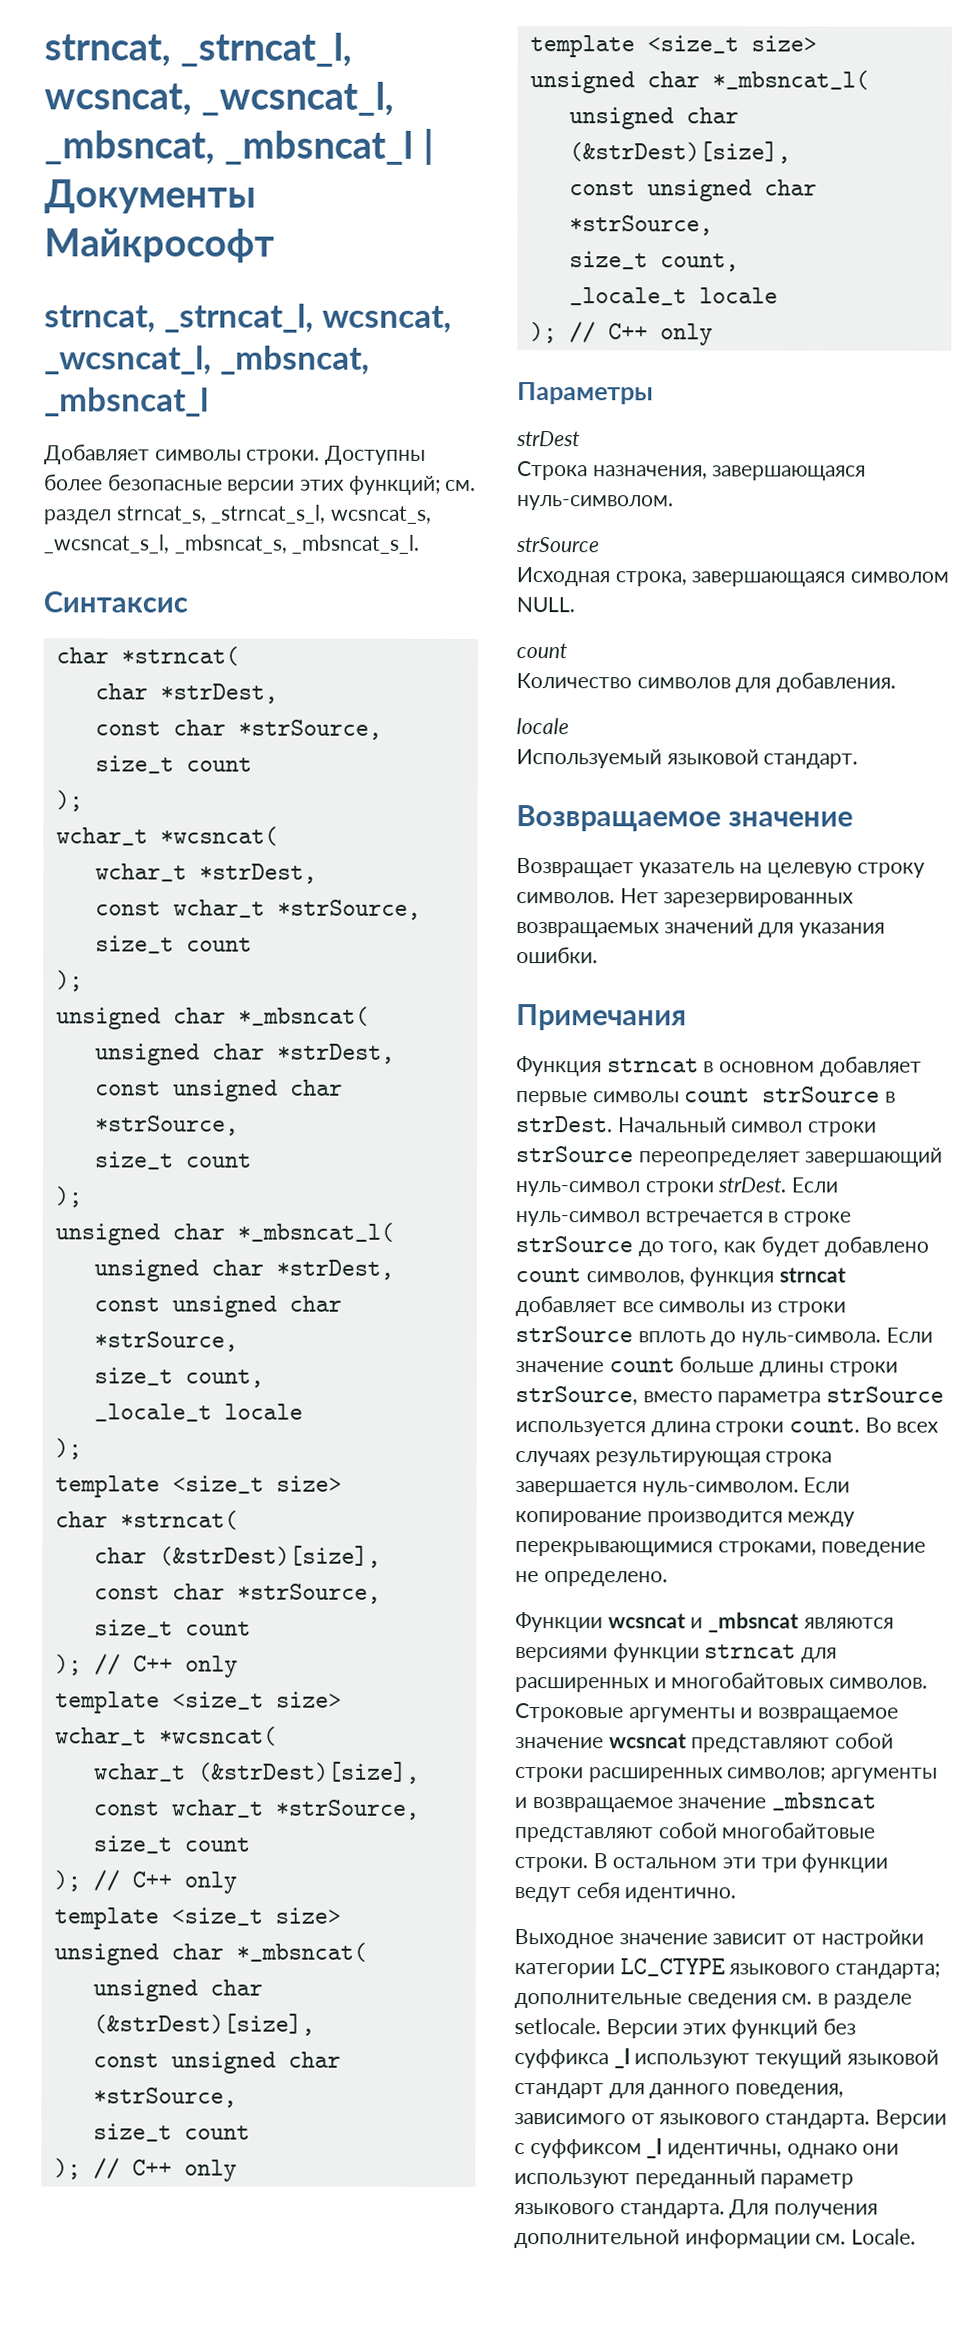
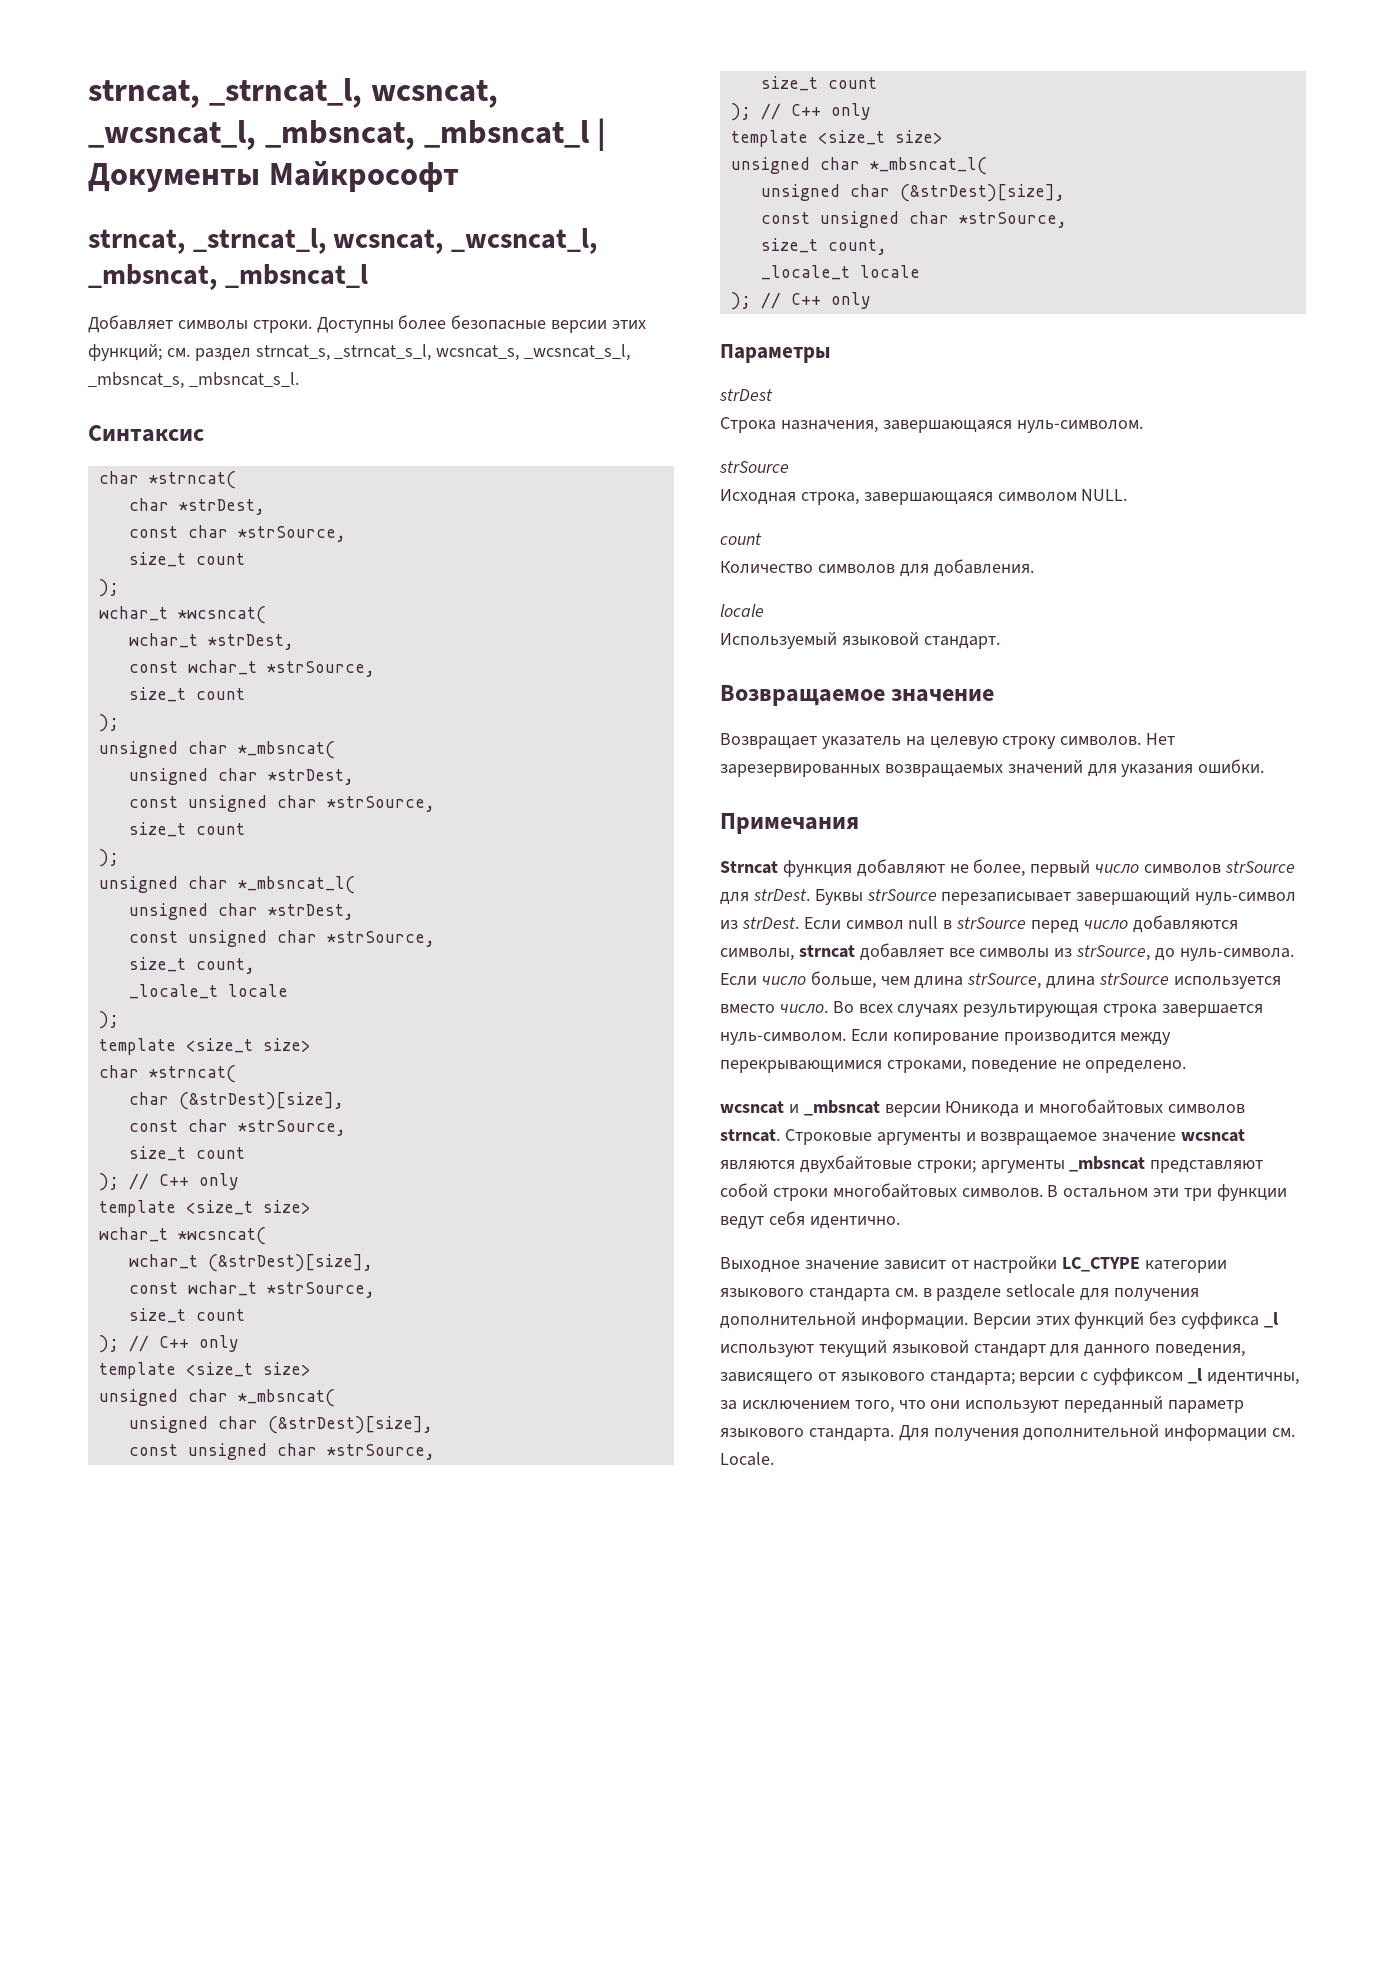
- Функция strncat в основном добавляет первые символы count strSource в strDest. Начальный символ строки strSource переопределяет завершающий нуль-символ строки strDest.
+ Strncat функция добавляют не более, первый число символов strSource для strDest. Буквы strSource перезаписывает завершающий нуль-символ из strDest.
- Если нуль-символ встречается в строке strSource до того, как будет добавлено count символов, функция strncat добавляет все символы из строки strSource вплоть до нуль-символа. Если значение count больше длины строки strSource, вместо параметра strSource используется длина строки count.
+ Если символ null в strSource перед число добавляются символы, strncat добавляет все символы из strSource, до нуль-символа. Если число больше, чем длина strSource, длина strSource используется вместо число.
- Функции wcsncat и _mbsncat являются версиями функции strncat для расширенных и многобайтовых символов.
+ wcsncat и _mbsncat версии Юникода и многобайтовых символов strncat.
- Строковые аргументы и возвращаемое значение wcsncat представляют собой строки расширенных символов; аргументы и возвращаемое значение _mbsncat представляют собой многобайтовые строки.
+ Строковые аргументы и возвращаемое значение wcsncat являются двухбайтовые строки; аргументы _mbsncat представляют собой строки многобайтовых символов.
- Выходное значение зависит от настройки категории LC_CTYPE языкового стандарта; дополнительные сведения см. в разделе setlocale.
+ Выходное значение зависит от настройки LC_CTYPE категории языкового стандарта см. в разделе setlocale для получения дополнительной информации.
- Версии этих функций без суффикса _l используют текущий языковой стандарт для данного поведения, зависимого от языкового стандарта. Версии с суффиксом _l идентичны, однако они используют переданный параметр языкового стандарта.
+ Версии этих функций без суффикса _l используют текущий языковой стандарт для данного поведения, зависящего от языкового стандарта; версии с суффиксом _l идентичны, за исключением того, что они используют переданный параметр языкового стандарта.

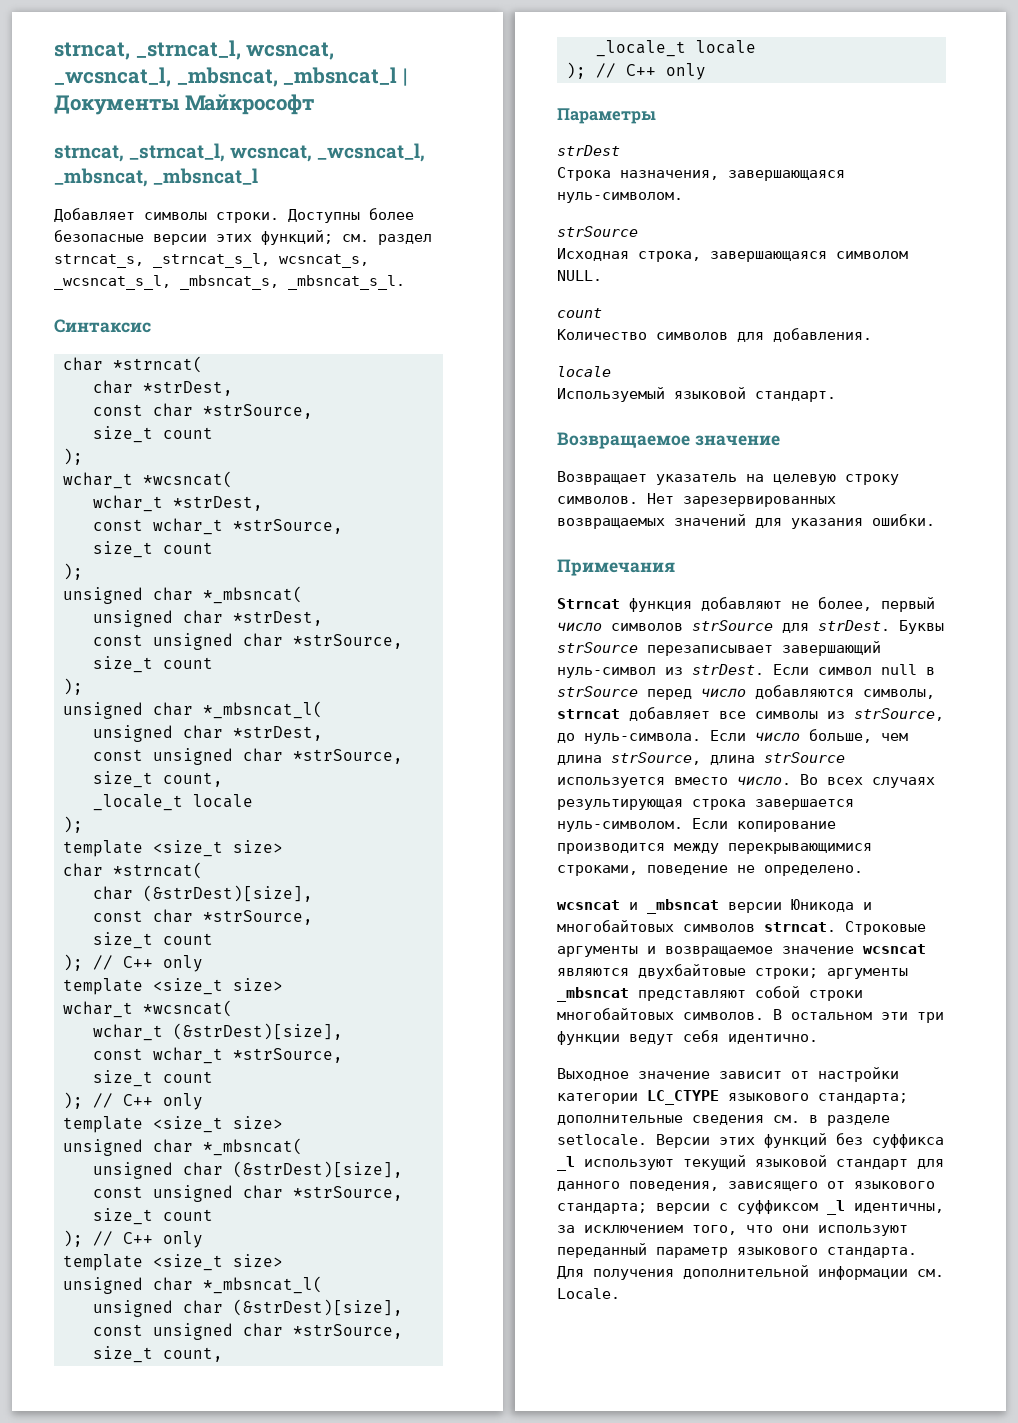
- Выходное значение зависит от настройки LC_CTYPE категории языкового стандарта см. в разделе setlocale для получения дополнительной информации.
+ Выходное значение зависит от настройки категории LC_CTYPE языкового стандарта; дополнительные сведения см. в разделе setlocale.

